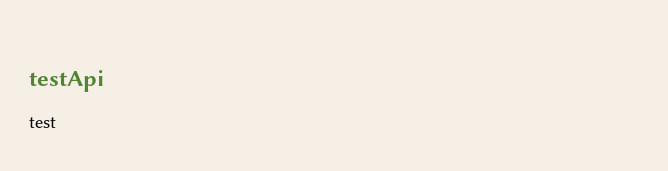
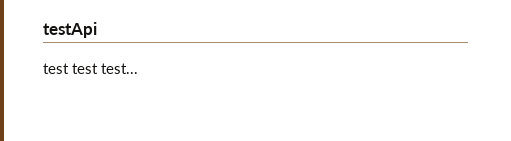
- test
+ test test test...

